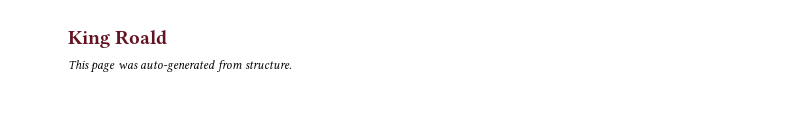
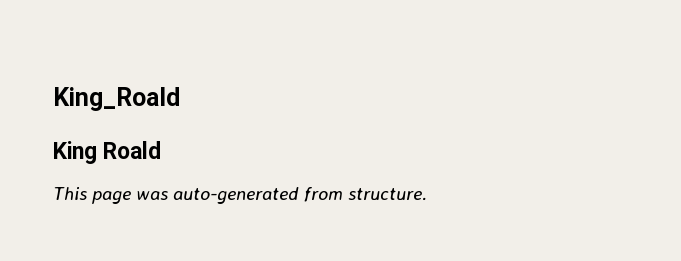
+ King_Roald

